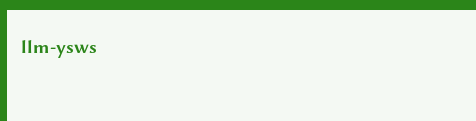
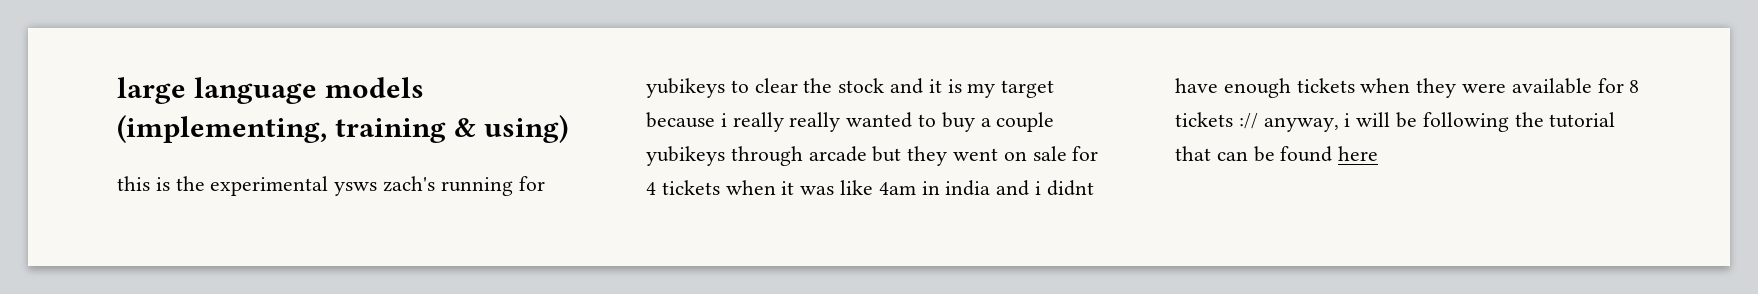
- llm-ysws
+ large language models (implementing, training & using)
+ this is the experimental ysws zach's running for yubikeys to clear the stock and it is my target because i really really wanted to buy a couple yubikeys through arcade but they went on sale for 4 tickets when it was like 4am in india and i didnt have enough tickets when they were available for 8 tickets :// anyway, i will be following the tutorial that can be found here

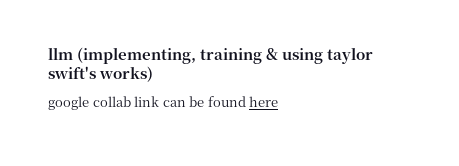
- large language models (implementing, training & using)
- this is the experimental ysws zach's running for yubikeys to clear the stock and it is my target because i really really wanted to buy a couple yubikeys through arcade but they went on sale for 4 tickets when it was like 4am in india and i didnt have enough tickets when they were available for 8 tickets :// anyway, i will be following the tutorial that can be found here
+ llm (implementing, training & using taylor swift's works)
+ google collab link can be found here

